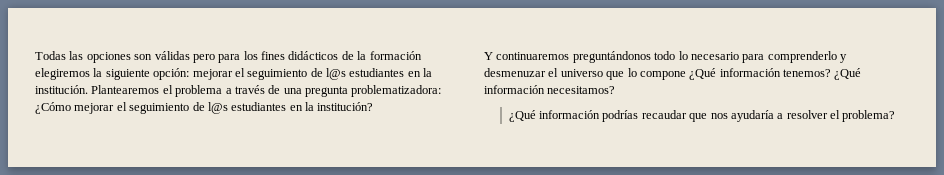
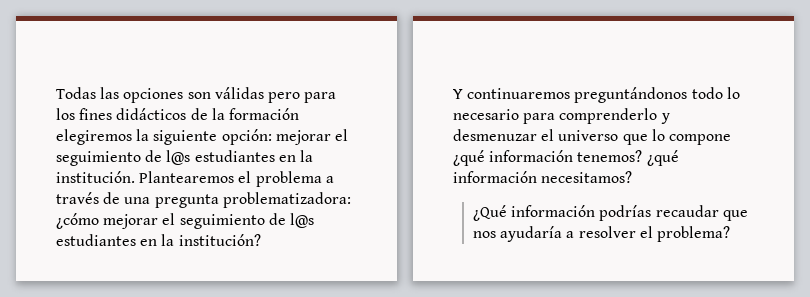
- Plantearemos el problema a través de una pregunta problematizadora: ¿Cómo mejorar el seguimiento de l@s estudiantes en la institución?
+ Plantearemos el problema a través de una pregunta problematizadora: ¿cómo mejorar el seguimiento de l@s estudiantes en la institución?
- Y continuaremos preguntándonos todo lo necesario para comprenderlo y desmenuzar el universo que lo compone ¿Qué información tenemos?
+ Y continuaremos preguntándonos todo lo necesario para comprenderlo y desmenuzar el universo que lo compone ¿qué información tenemos?
- ¿Qué información necesitamos?
+ ¿qué información necesitamos?

